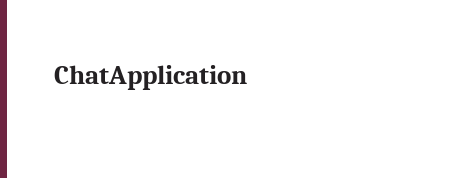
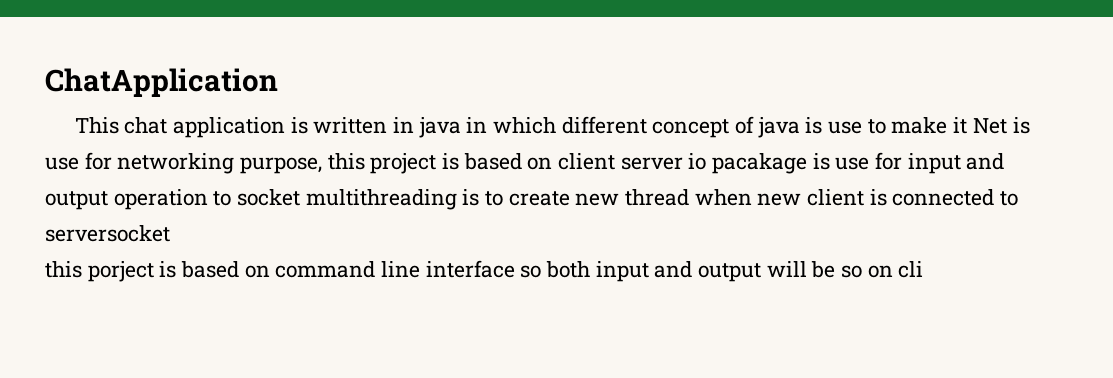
+ This chat application is written in java in which different concept of java is use to make it Net is use for networking purpose, this project is based on client server io pacakage is use for input and output operation to socket multithreading is to create new thread when new client is connected to serversocket
+ this porject is based on command line interface so both input and output will be so on cli

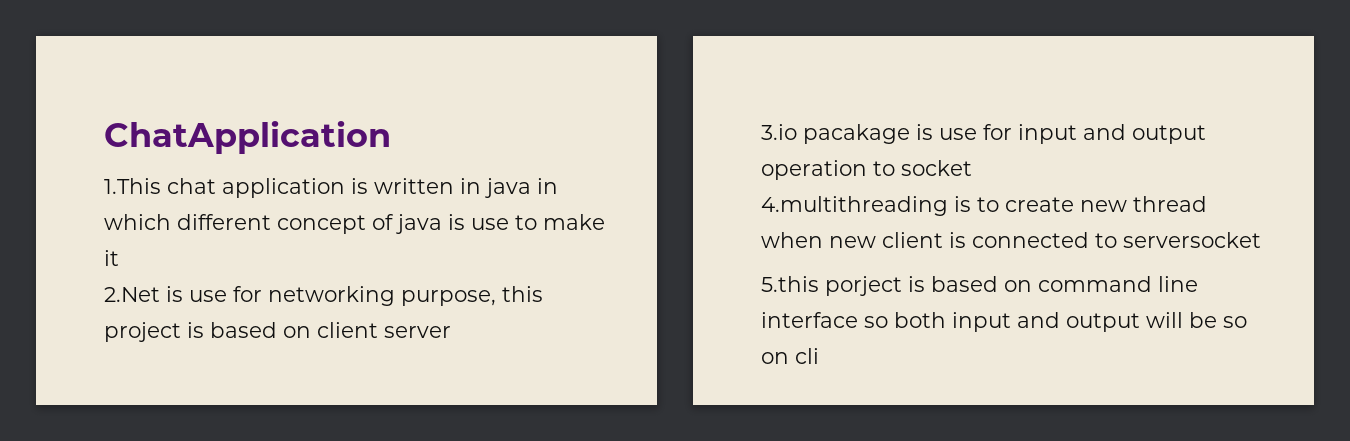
- This chat application is written in java in which different concept of java is use to make it Net is use for networking purpose, this project is based on client server io pacakage is use for input and output operation to socket multithreading is to create new thread when new client is connected to serversocket
+ 1.This chat application is written in java in which different concept of java is use to make it
+ 2.Net is use for networking purpose, this project is based on client server
+ 3.io pacakage is use for input and output operation to socket
+ 4.multithreading is to create new thread when new client is connected to serversocket
- this porject is based on command line interface so both input and output will be so on cli
+ 5.this porject is based on command line interface so both input and output will be so on cli

